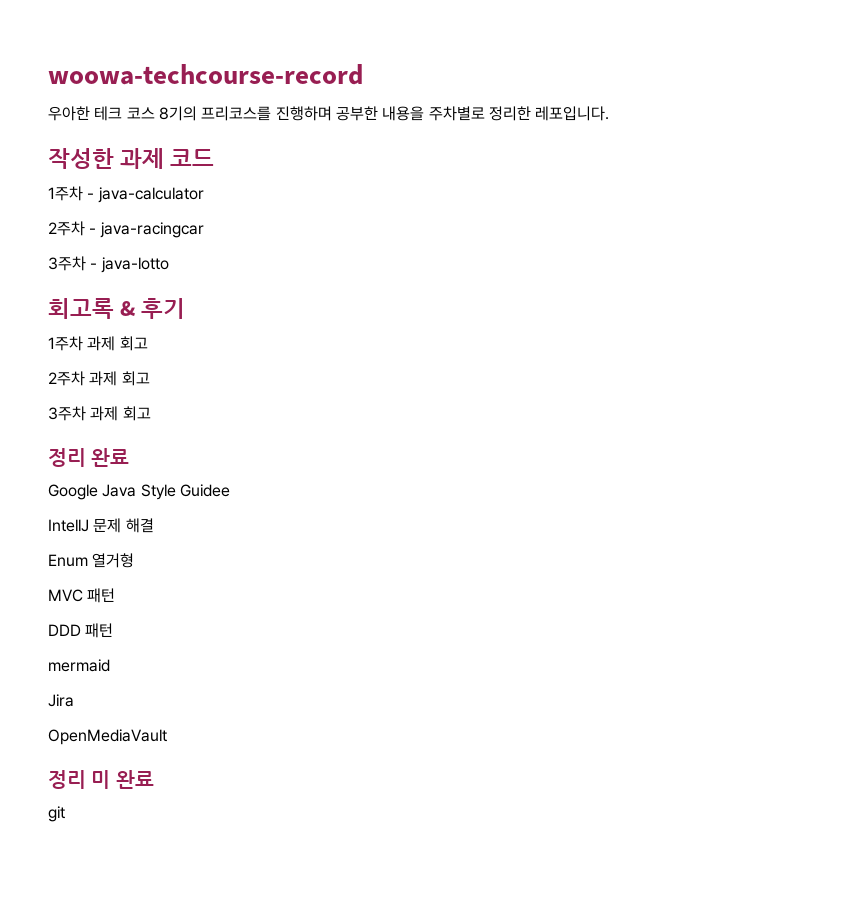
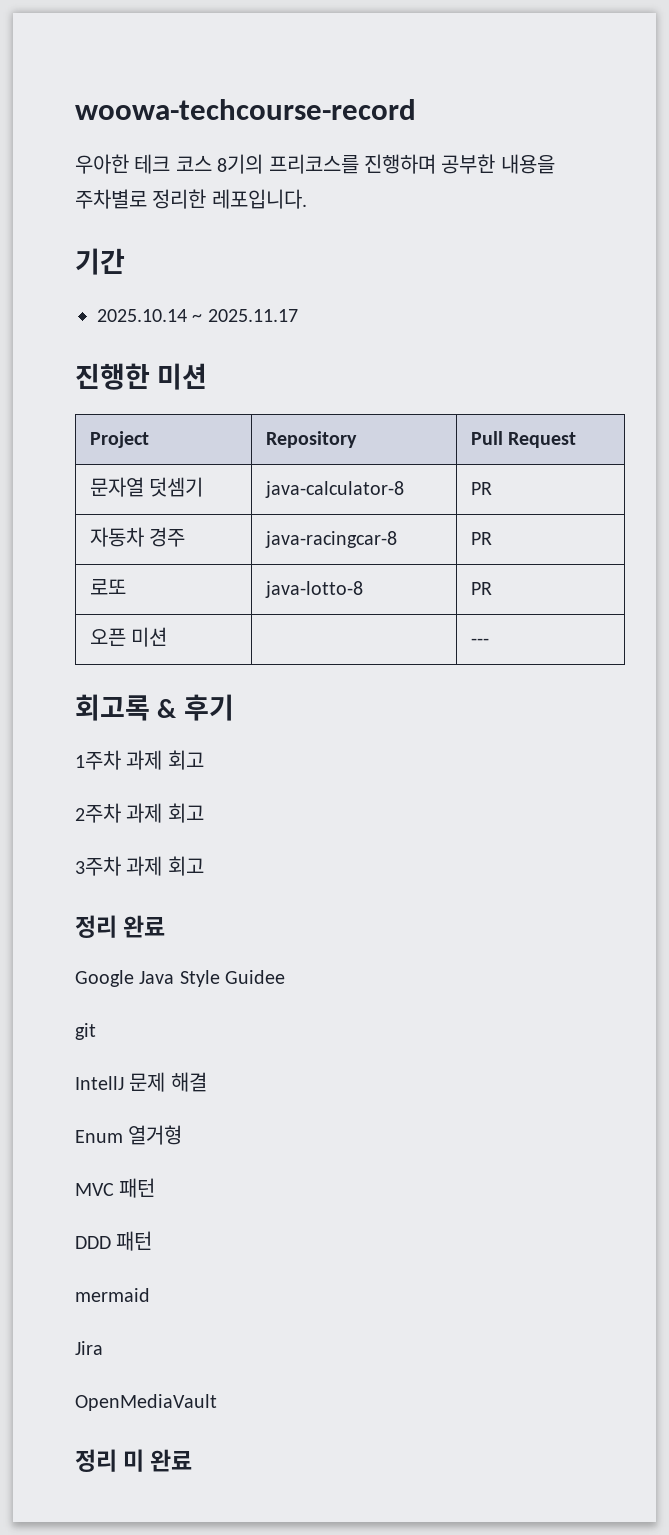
- 작성한 과제 코드
- 1주차 - java-calculator
- 2주차 - java-racingcar
- 3주차 - java-lotto
+ 기간
+ 2025.10.14 ~ 2025.11.17
+ 진행한 미션
+ Project | Repository | Pull Request
+ 문자열 덧셈기 | java-calculator-8 | PR
+ 자동차 경주 | java-racingcar-8 | PR
+ 로또 | java-lotto-8 | PR
+ 오픈 미션 | | ---
+ git
- git

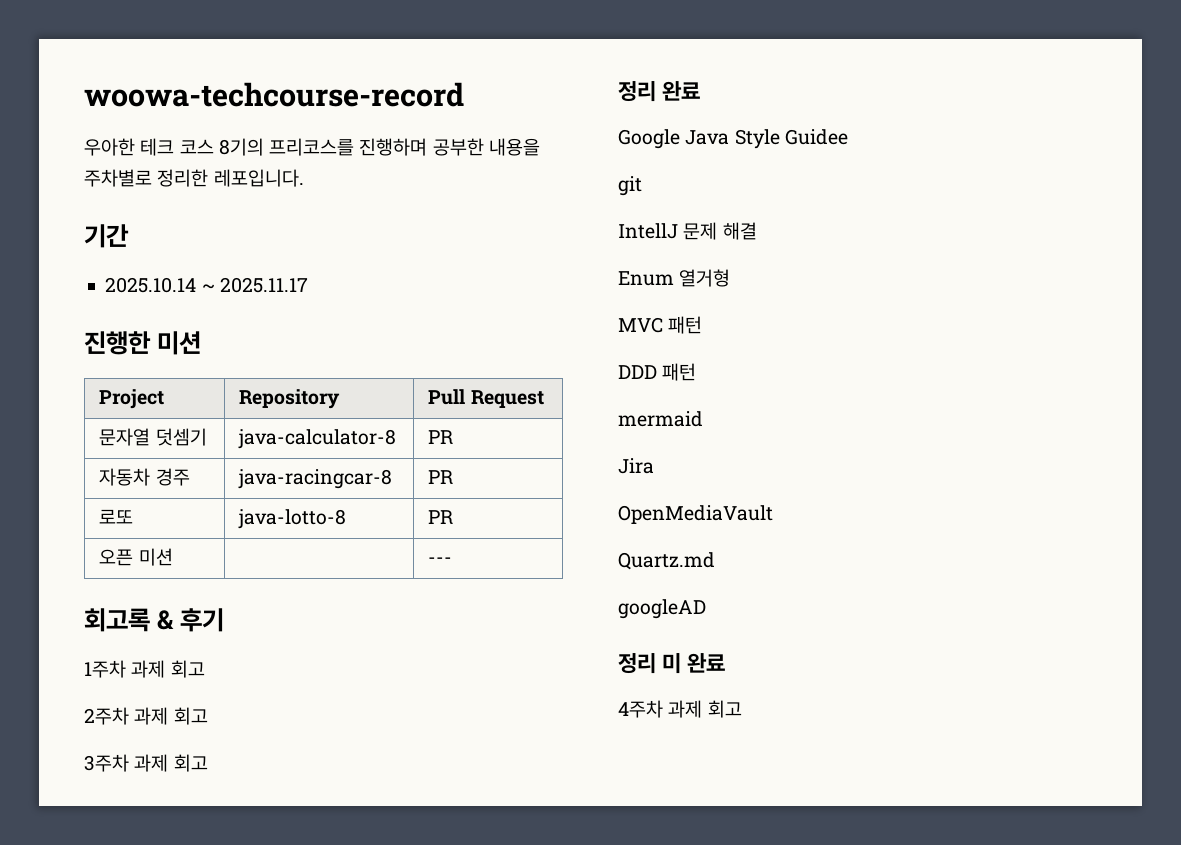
+ Quartz.md
+ googleAD
+ 4주차 과제 회고

